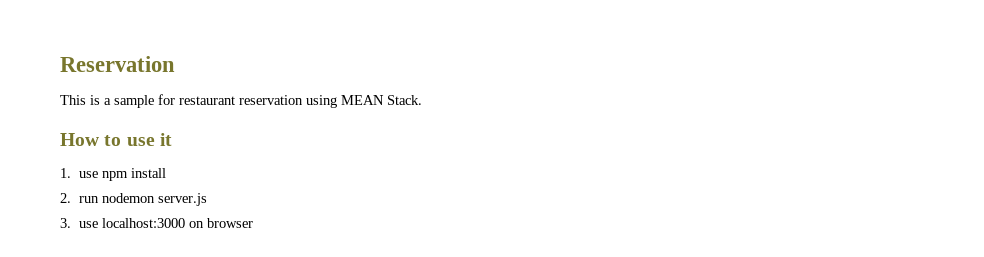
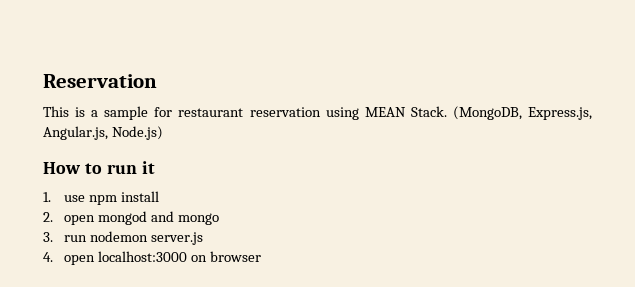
+ (MongoDB, Express.js, Angular.js, Node.js)
- How to use it
+ How to run it
- 2. run nodemon server.js
+ 2. open mongod and mongo
+ 3. run nodemon server.js
- 3. use localhost:3000 on browser
+ 4. open localhost:3000 on browser

